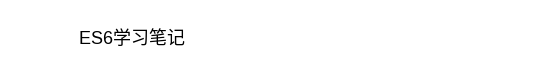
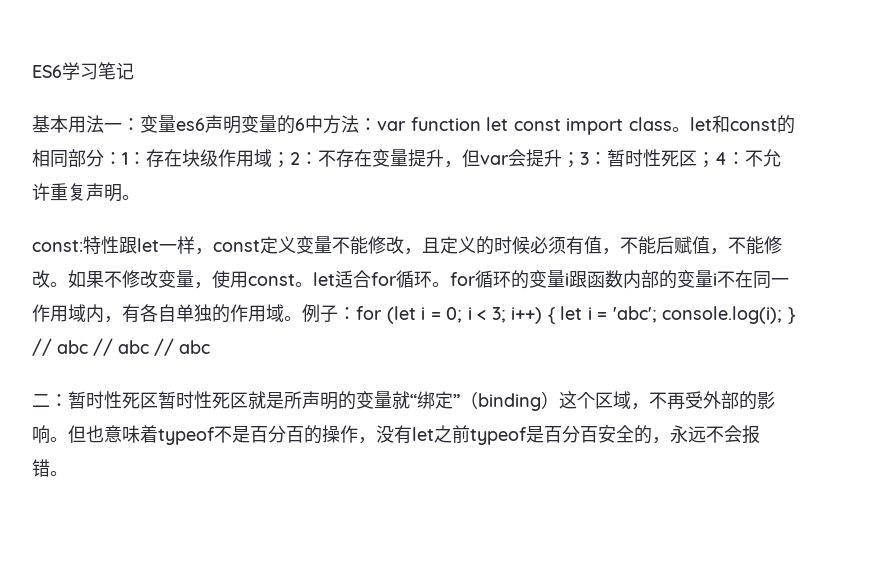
+ 基本用法一：变量es6声明变量的6中方法：var function let const import class。let和const的相同部分：1：存在块级作用域；2：不存在变量提升，但var会提升；3：暂时性死区；4：不允许重复声明。
+ const:特性跟let一样，const定义变量不能修改，且定义的时候必须有值，不能后赋值，不能修改。如果不修改变量，使用const。let适合for循环。for循环的变量i跟函数内部的变量i不在同一作用域内，有各自单独的作用域。例子：for (let i = 0; i < 3; i++) { let i = 'abc'; console.log(i); } // abc // abc // abc
+ 二：暂时性死区暂时性死区就是所声明的变量就“绑定”（binding）这个区域，不再受外部的影响。但也意味着typeof不是百分百的操作，没有let之前typeof是百分百安全的，永远不会报错。

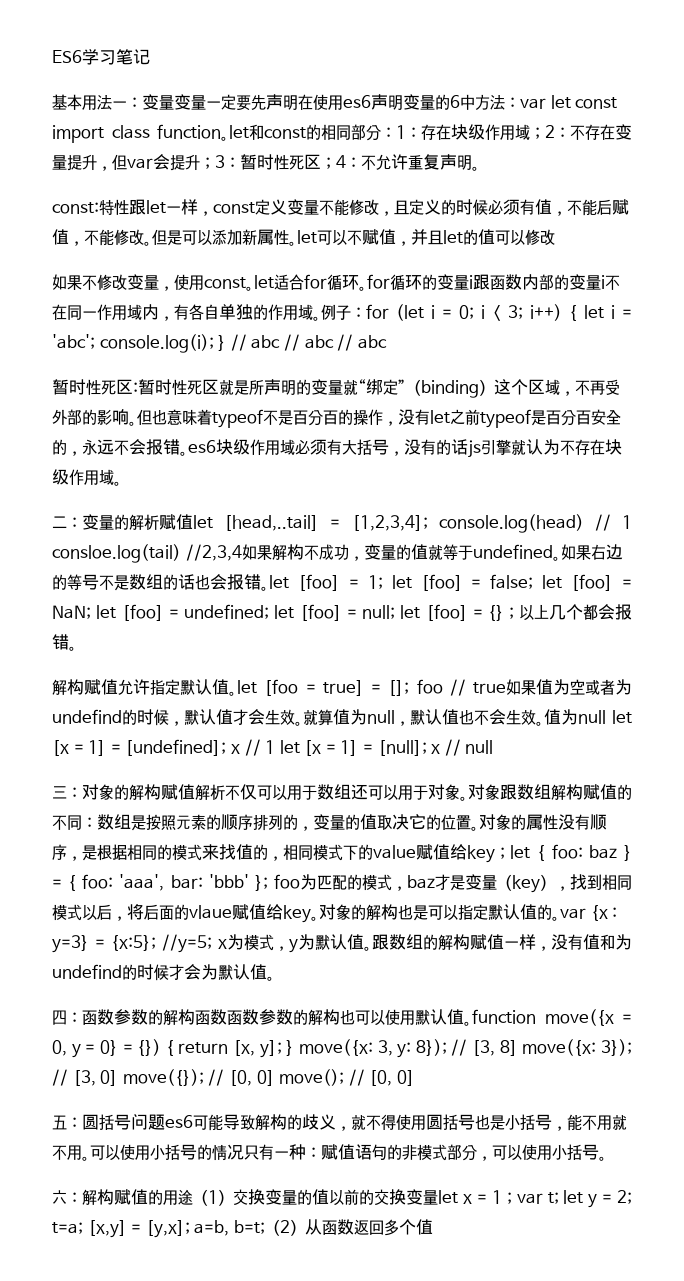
- 基本用法一：变量es6声明变量的6中方法：var function let const import class。let和const的相同部分：1：存在块级作用域；2：不存在变量提升，但var会提升；3：暂时性死区；4：不允许重复声明。
+ 基本用法一：变量变量一定要先声明在使用es6声明变量的6中方法：var let const import class function。let和const的相同部分：1：存在块级作用域；2：不存在变量提升，但var会提升；3：暂时性死区；4：不允许重复声明。
- const:特性跟let一样，const定义变量不能修改，且定义的时候必须有值，不能后赋值，不能修改。如果不修改变量，使用const。let适合for循环。for循环的变量i跟函数内部的变量i不在同一作用域内，有各自单独的作用域。
+ const:特性跟let一样，const定义变量不能修改，且定义的时候必须有值，不能后赋值，不能修改。但是可以添加新属性。let可以不赋值，并且let的值可以修改
+ 如果不修改变量，使用const。let适合for循环。for循环的变量i跟函数内部的变量i不在同一作用域内，有各自单独的作用域。
- 二：暂时性死区暂时性死区就是所声明的变量就“绑定”（binding）这个区域，不再受外部的影响。
+ 暂时性死区:暂时性死区就是所声明的变量就“绑定”（binding）这个区域，不再受外部的影响。
- 但也意味着typeof不是百分百的操作，没有let之前typeof是百分百安全的，永远不会报错。
+ 但也意味着typeof不是百分百的操作，没有let之前typeof是百分百安全的，永远不会报错。es6块级作用域必须有大括号，没有的话js引擎就认为不存在块级作用域。
+ 二：变量的解析赋值let [head,..tail] = [1,2,3,4]; console.log(head) // 1 consloe.log(tail) //2,3,4如果解构不成功，变量的值就等于undefined。如果右边的等号不是数组的话也会报错。let [foo] = 1; let [foo] = false; let [foo] = NaN; let [foo] = undefined; let [foo] = null; let [foo] = {}；以上几个都会报错。
+ 解构赋值允许指定默认值。let [foo = true] = []; foo // true如果值为空或者为undefind的时候，默认值才会生效。就算值为null，默认值也不会生效。值为null let [x = 1] = [undefined]; x // 1 let [x = 1] = [null]; x // null
+ 三：对象的解构赋值解析不仅可以用于数组还可以用于对象。对象跟数组解构赋值的不同：数组是按照元素的顺序排列的，变量的值取决它的位置。对象的属性没有顺序，是根据相同的模式来找值的，相同模式下的value赋值给key；let { foo: baz } = { foo: 'aaa', bar: 'bbb' }; foo为匹配的模式，baz才是变量（key），找到相同模式以后，将后面的vlaue赋值给key。对象的解构也是可以指定默认值的。var {x : y=3} = {x:5}; //y=5; x为模式，y为默认值。跟数组的解构赋值一样，没有值和为undefind的时候才会为默认值。
+ 四：函数参数的解构函数函数参数的解构也可以使用默认值。function move({x = 0, y = 0} = {}) { return [x, y]; } move({x: 3, y: 8}); // [3, 8] move({x: 3}); // [3, 0] move({}); // [0, 0] move(); // [0, 0]
+ 五：圆括号问题es6可能导致解构的歧义，就不得使用圆括号也是小括号，能不用就不用。可以使用小括号的情况只有一种：赋值语句的非模式部分，可以使用小括号。
+ 六：解构赋值的用途（1）交换变量的值以前的交换变量let x = 1；var t; let y = 2; t=a; [x,y] = [y,x]; a=b, b=t;（2）从函数返回多个值

